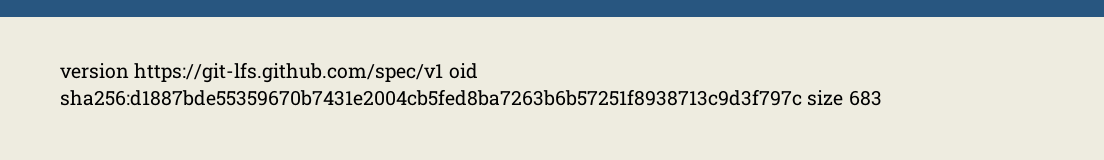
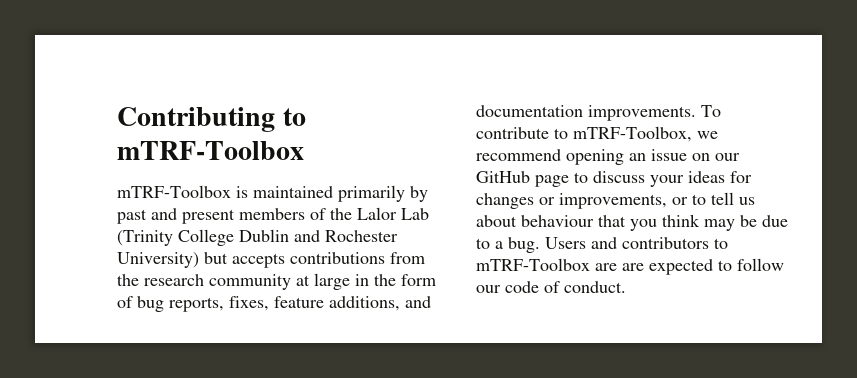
- version https://git-lfs.github.com/spec/v1 oid sha256:d1887bde55359670b7431e2004cb5fed8ba7263b6b57251f8938713c9d3f797c size 683
+ Contributing to mTRF-Toolbox
+ mTRF-Toolbox is maintained primarily by past and present members of the Lalor Lab (Trinity College Dublin and Rochester University) but accepts contributions from the research community at large in the form of bug reports, fixes, feature additions, and documentation improvements. To contribute to mTRF-Toolbox, we recommend opening an issue on our GitHub page to discuss your ideas for changes or improvements, or to tell us about behaviour that you think may be due to a bug. Users and contributors to mTRF-Toolbox are are expected to follow our code of conduct.

